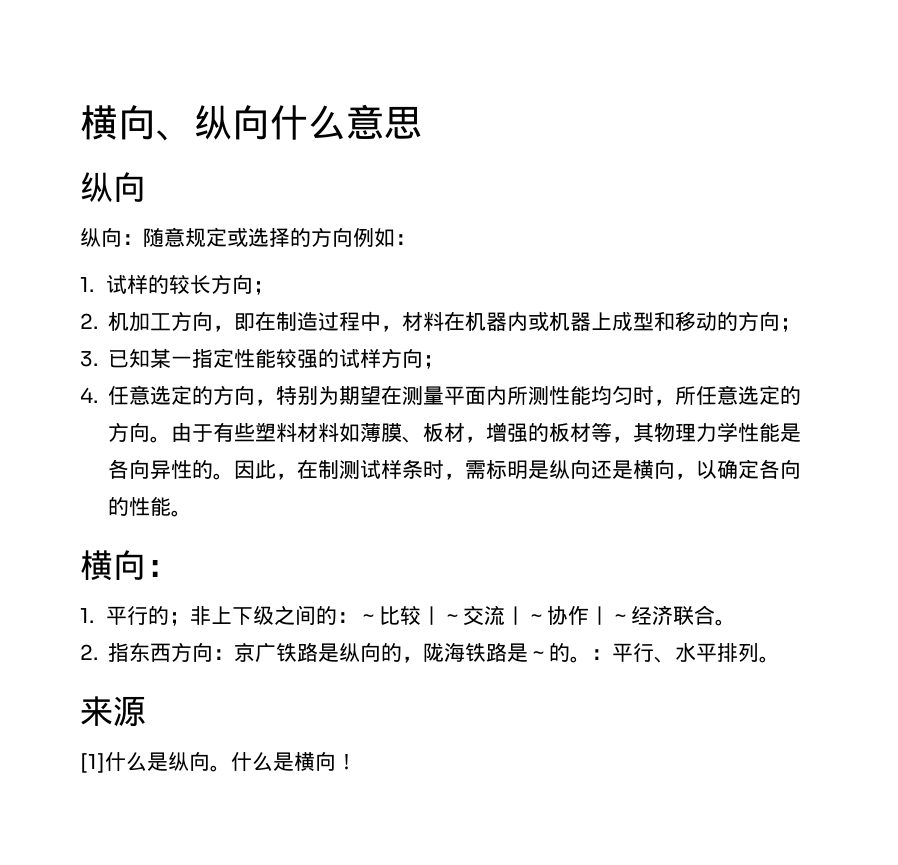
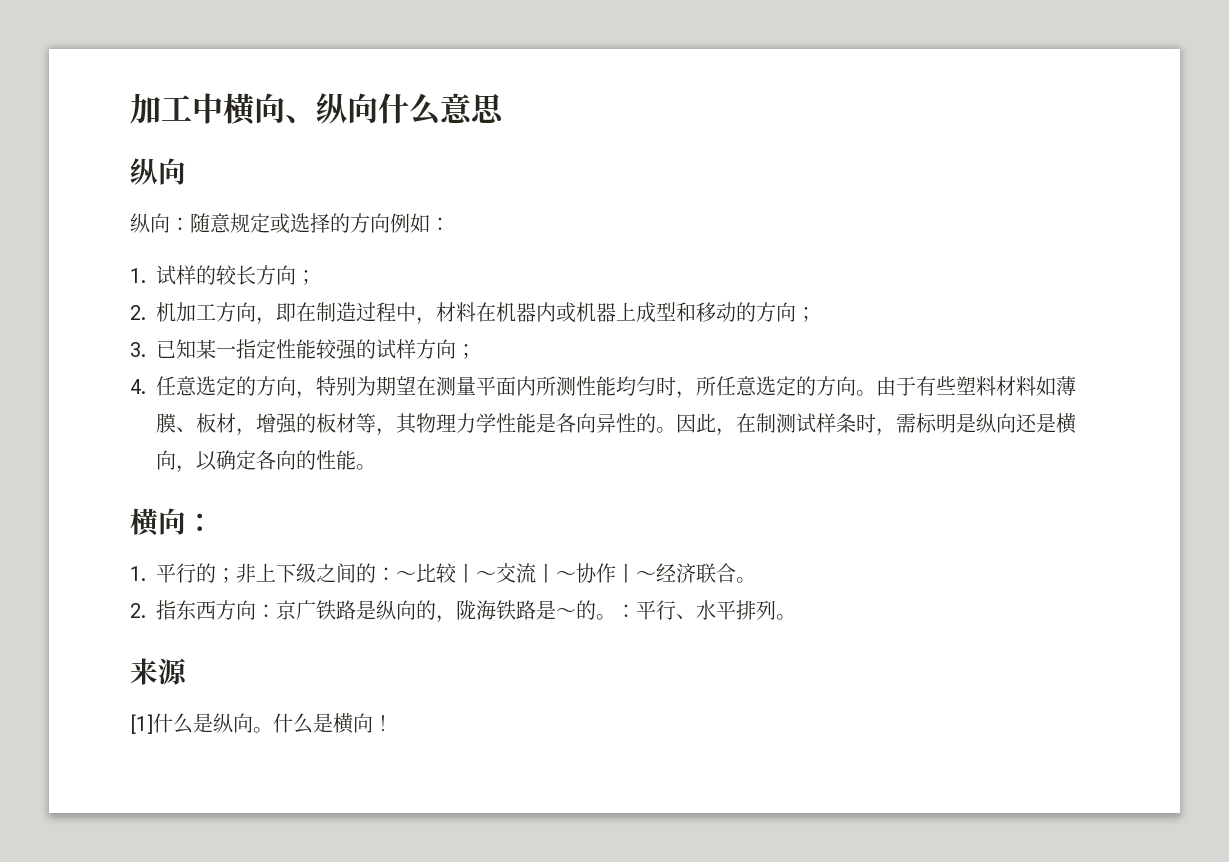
- 横向、纵向什么意思
+ 加工中横向、纵向什么意思

